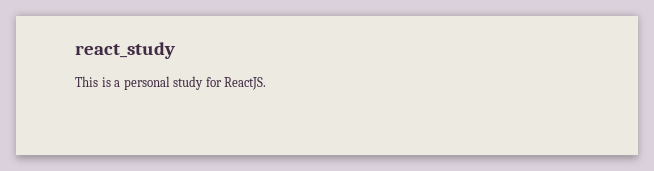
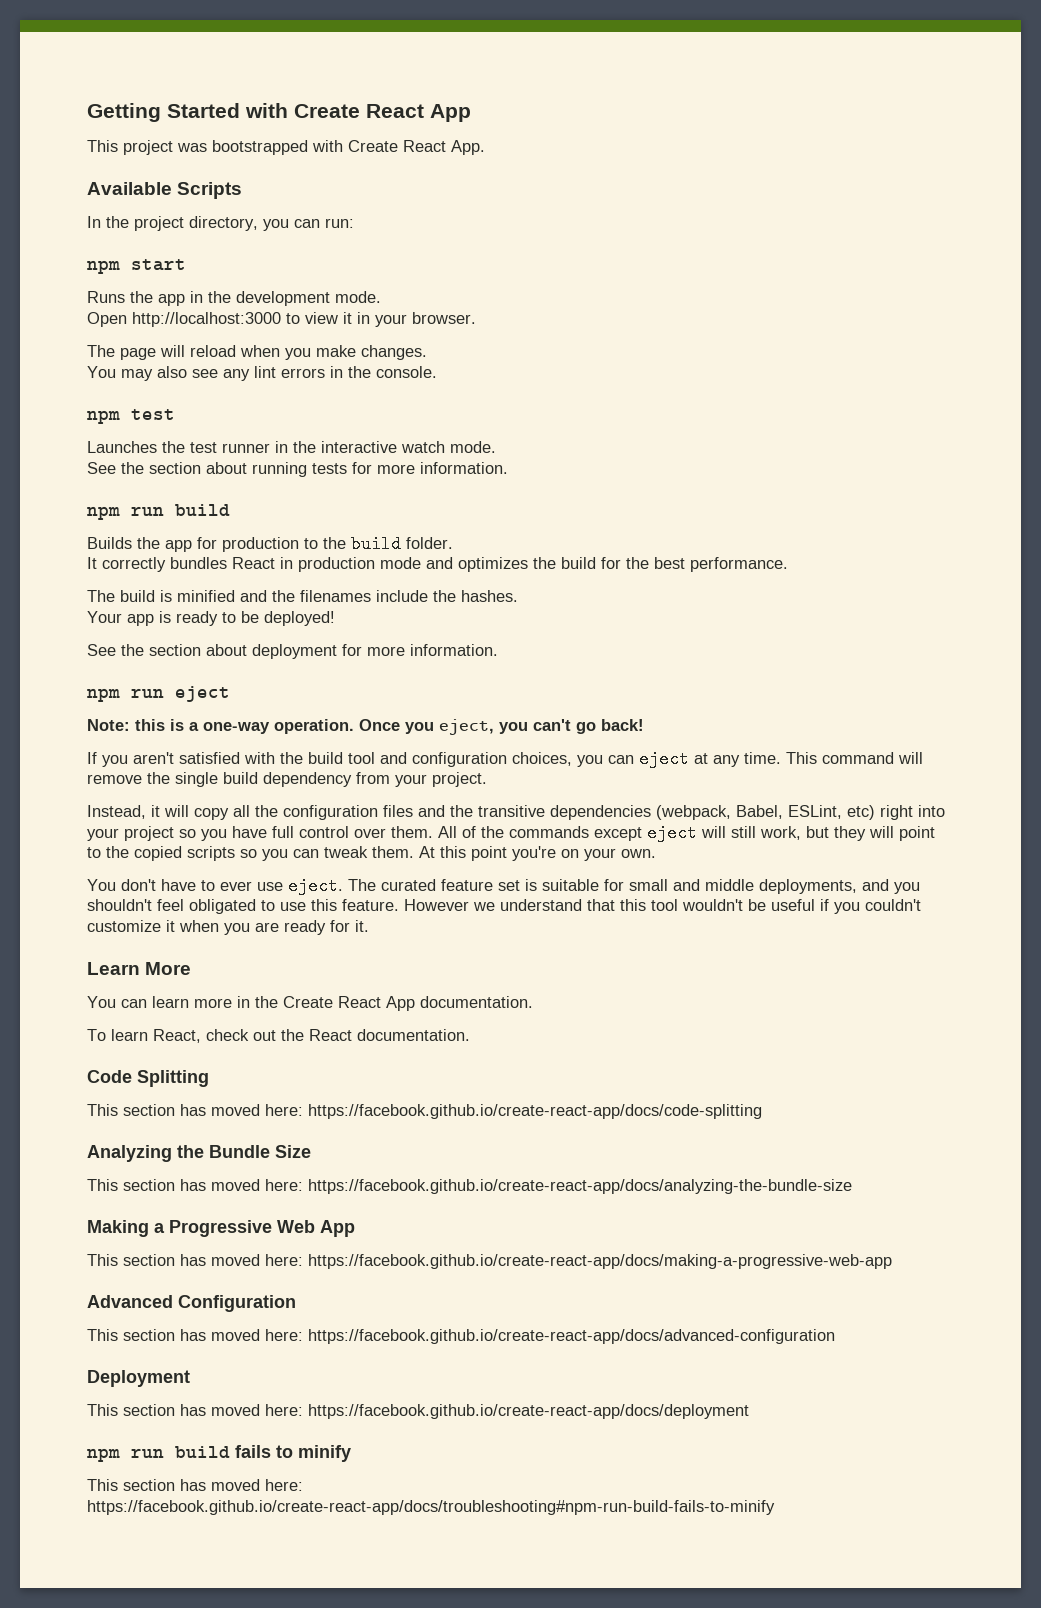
- react_study
- This is a personal study for ReactJS.
+ Getting Started with Create React App
+ This project was bootstrapped with Create React App.
+ Available Scripts
+ In the project directory, you can run:
+ npm start
+ Runs the app in the development mode.
+ Open http://localhost:3000 to view it in your browser.
+ The page will reload when you make changes.
+ You may also see any lint errors in the console.
+ npm test
+ Launches the test runner in the interactive watch mode.
+ See the section about running tests for more information.
+ npm run build
+ Builds the app for production to the build folder.
+ It correctly bundles React in production mode and optimizes the build for the best performance.
+ The build is minified and the filenames include the hashes.
+ Your app is ready to be deployed!
+ See the section about deployment for more information.
+ npm run eject
+ Note: this is a one-way operation. Once you eject, you can't go back!
+ If you aren't satisfied with the build tool and configuration choices, you can eject at any time. This command will remove the single build dependency from your project.
+ Instead, it will copy all the configuration files and the transitive dependencies (webpack, Babel, ESLint, etc) right into your project so you have full control over them. All of the commands except eject will still work, but they will point to the copied scripts so you can tweak them. At this point you're on your own.
+ You don't have to ever use eject. The curated feature set is suitable for small and middle deployments, and you shouldn't feel obligated to use this feature. However we understand that this tool wouldn't be useful if you couldn't customize it when you are ready for it.
+ Learn More
+ You can learn more in the Create React App documentation.
+ To learn React, check out the React documentation.
+ Code Splitting
+ This section has moved here: https://facebook.github.io/create-react-app/docs/code-splitting
+ Analyzing the Bundle Size
+ This section has moved here: https://facebook.github.io/create-react-app/docs/analyzing-the-bundle-size
+ Making a Progressive Web App
+ This section has moved here: https://facebook.github.io/create-react-app/docs/making-a-progressive-web-app
+ Advanced Configuration
+ This section has moved here: https://facebook.github.io/create-react-app/docs/advanced-configuration
+ Deployment
+ This section has moved here: https://facebook.github.io/create-react-app/docs/deployment
+ npm run build fails to minify
+ This section has moved here: https://facebook.github.io/create-react-app/docs/troubleshooting#npm-run-build-fails-to-minify

